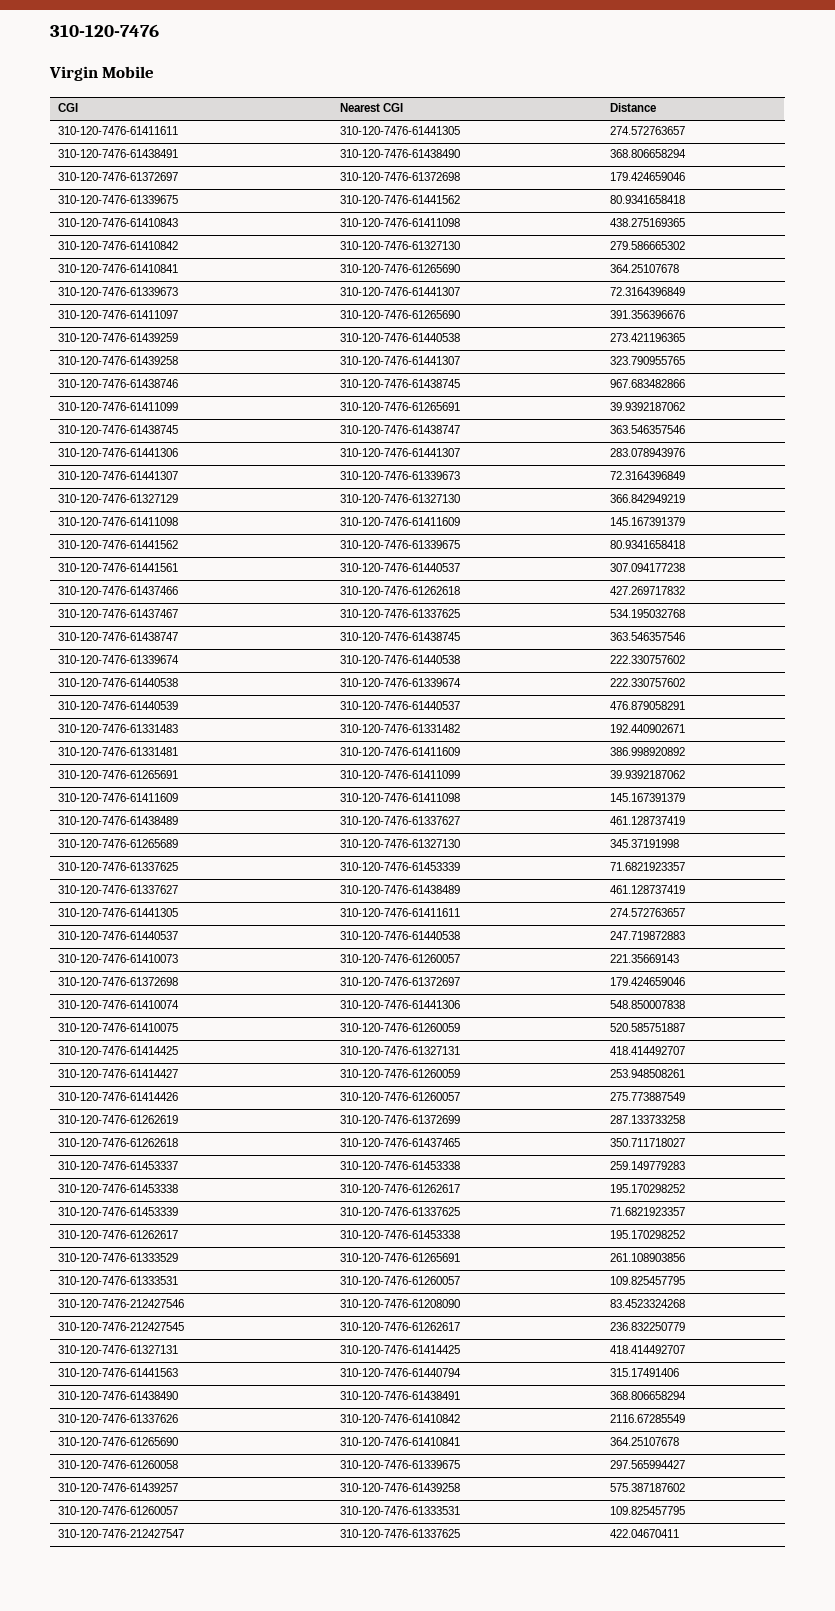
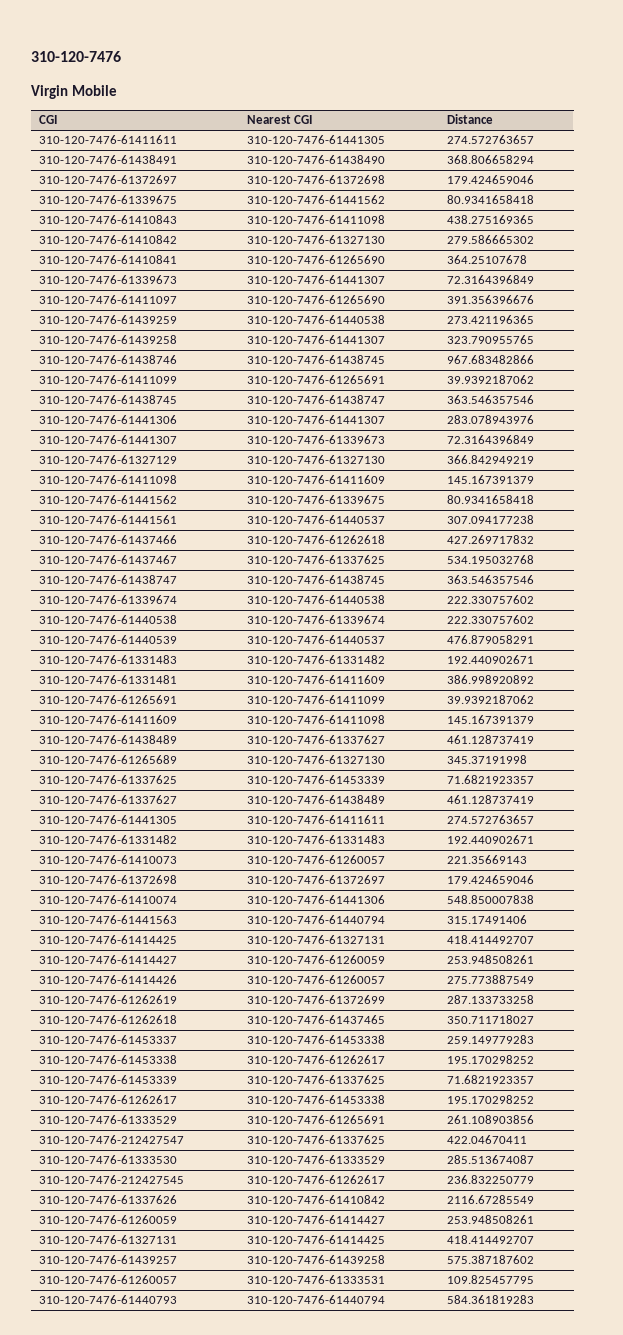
- 310-120-7476-61440537 | 310-120-7476-61440538 | 247.719872883
+ 310-120-7476-61331482 | 310-120-7476-61331483 | 192.440902671
- 310-120-7476-61410075 | 310-120-7476-61260059 | 520.585751887
+ 310-120-7476-61441563 | 310-120-7476-61440794 | 315.17491406
- 310-120-7476-61333531 | 310-120-7476-61260057 | 109.825457795
- 310-120-7476-212427546 | 310-120-7476-61208090 | 83.4523324268
+ 310-120-7476-212427547 | 310-120-7476-61337625 | 422.04670411
+ 310-120-7476-61333530 | 310-120-7476-61333529 | 285.513674087
  310-120-7476-212427545 | 310-120-7476-61262617 | 236.832250779
+ 310-120-7476-61337626 | 310-120-7476-61410842 | 2116.67285549
+ 310-120-7476-61260059 | 310-120-7476-61414427 | 253.948508261
  310-120-7476-61327131 | 310-120-7476-61414425 | 418.414492707
- 310-120-7476-61441563 | 310-120-7476-61440794 | 315.17491406
- 310-120-7476-61438490 | 310-120-7476-61438491 | 368.806658294
- 310-120-7476-61337626 | 310-120-7476-61410842 | 2116.67285549
- 310-120-7476-61265690 | 310-120-7476-61410841 | 364.25107678
- 310-120-7476-61260058 | 310-120-7476-61339675 | 297.565994427
- 310-120-7476-212427547 | 310-120-7476-61337625 | 422.04670411
+ 310-120-7476-61440793 | 310-120-7476-61440794 | 584.361819283

